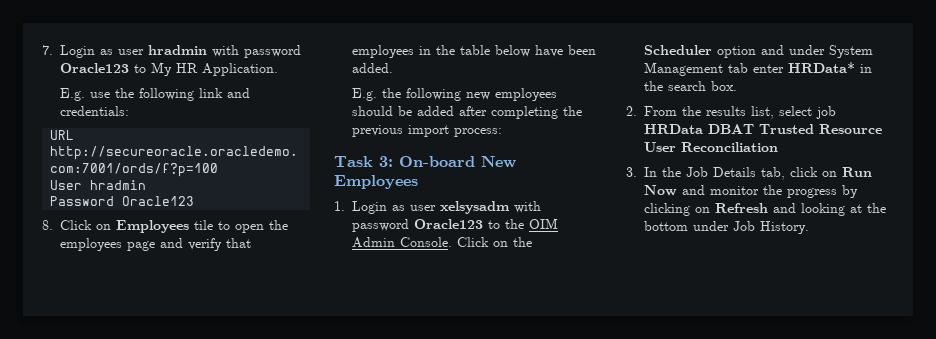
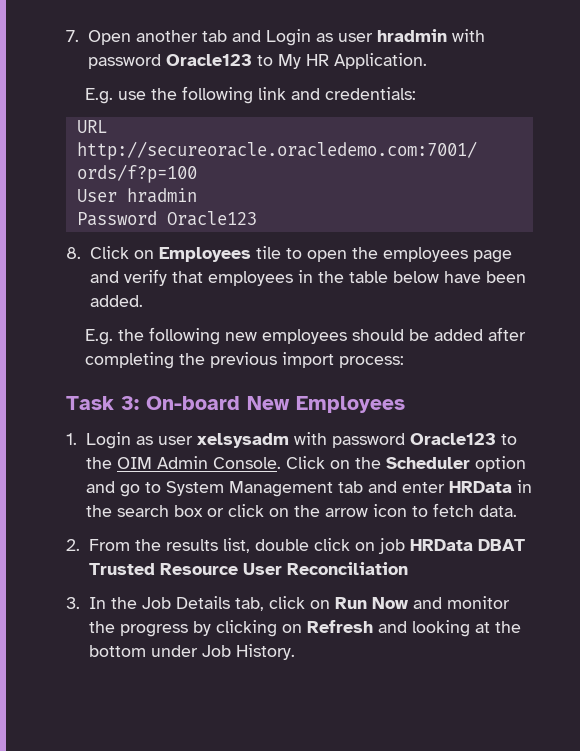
- 7. Login as user hradmin with password Oracle123 to My HR Application.
+ 7. Open another tab and Login as user hradmin with password Oracle123 to My HR Application.
- Click on the Scheduler option and under System Management tab enter HRData* in the search box.
+ Click on the Scheduler option and go to System Management tab and enter HRData in the search box or click on the arrow icon to fetch data.
- 2. From the results list, select job HRData DBAT Trusted Resource User Reconciliation
+ 2. From the results list, double click on job HRData DBAT Trusted Resource User Reconciliation

